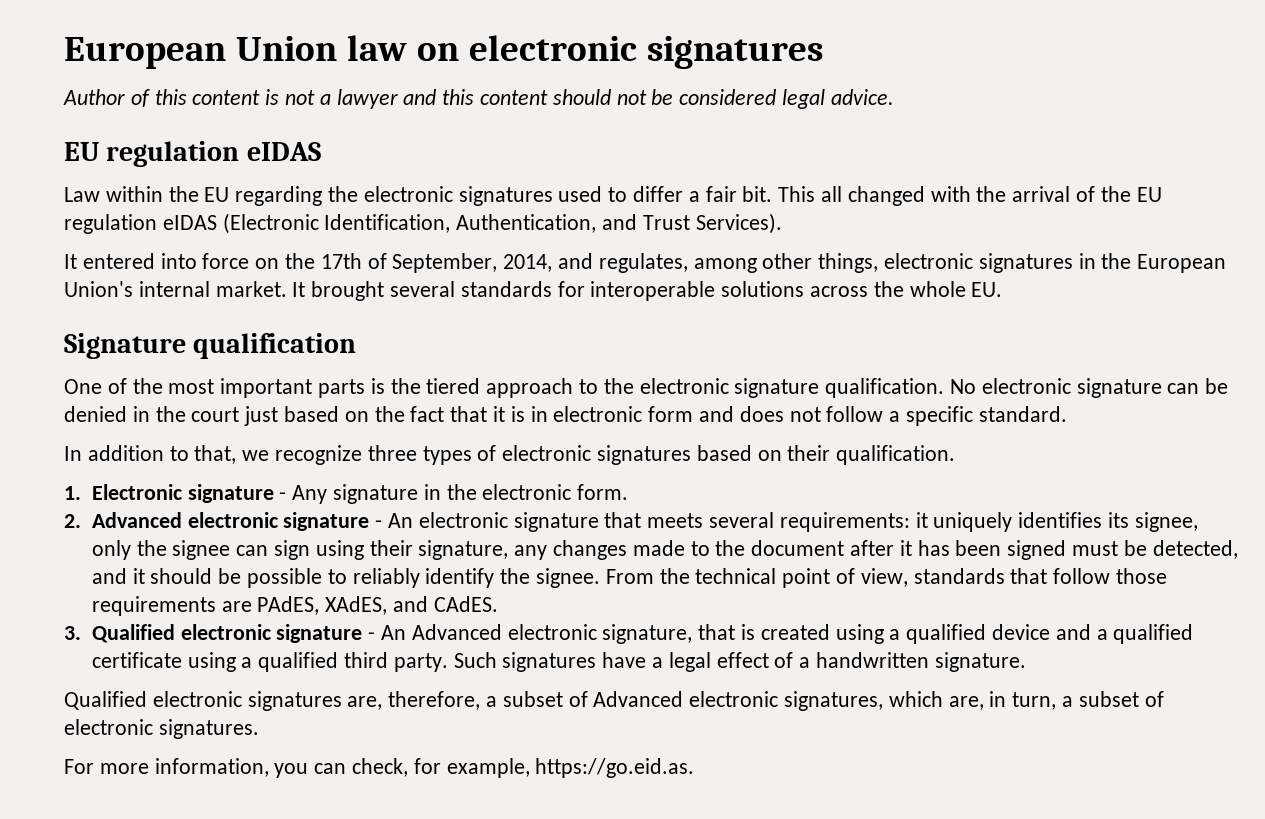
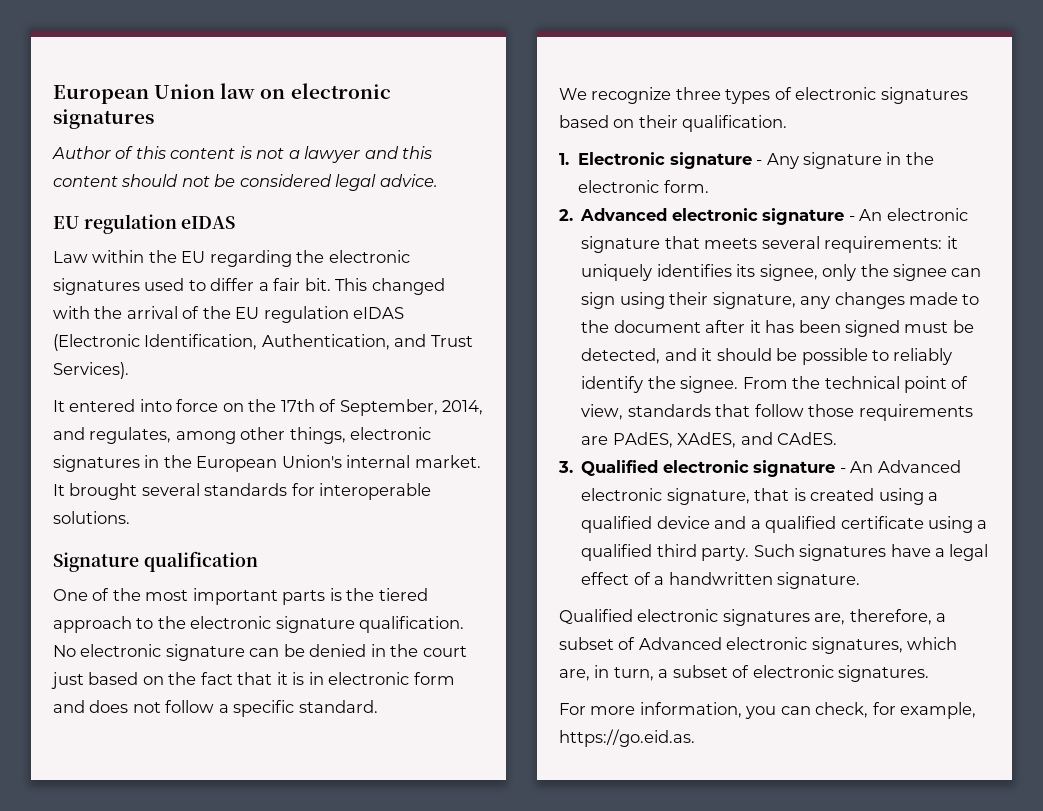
- This all changed with the arrival of the EU regulation eIDAS (Electronic Identification, Authentication, and Trust Services).
+ This changed with the arrival of the EU regulation eIDAS (Electronic Identification, Authentication, and Trust Services).
- It brought several standards for interoperable solutions across the whole EU.
+ It brought several standards for interoperable solutions.
- In addition to that, we recognize three types of electronic signatures based on their qualification.
+ We recognize three types of electronic signatures based on their qualification.

